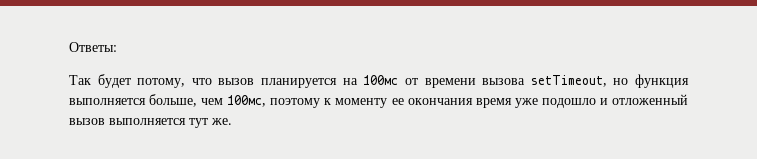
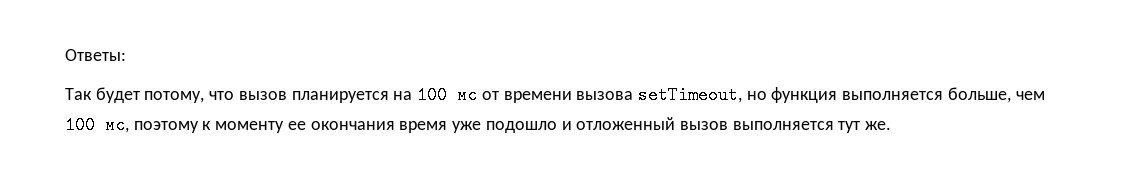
- Так будет потому, что вызов планируется на 100мс от времени вызова setTimeout, но функция выполняется больше, чем 100мс, поэтому к моменту ее окончания время уже подошло и отложенный вызов выполняется тут же.
+ Так будет потому, что вызов планируется на 100 мс от времени вызова setTimeout, но функция выполняется больше, чем 100 мс, поэтому к моменту ее окончания время уже подошло и отложенный вызов выполняется тут же.

